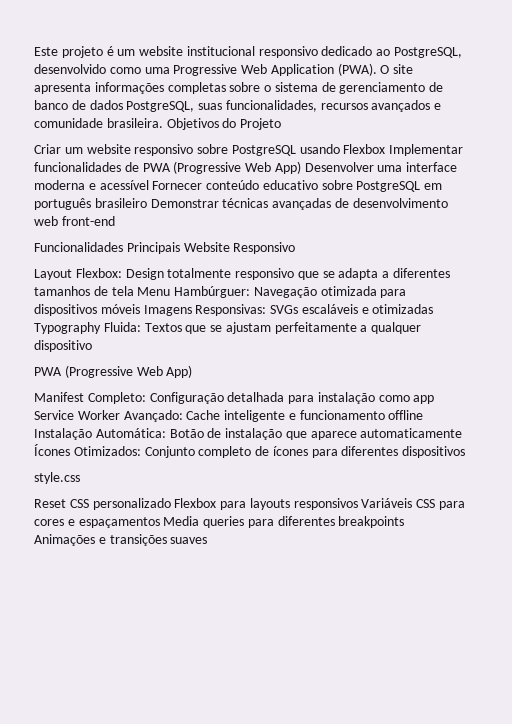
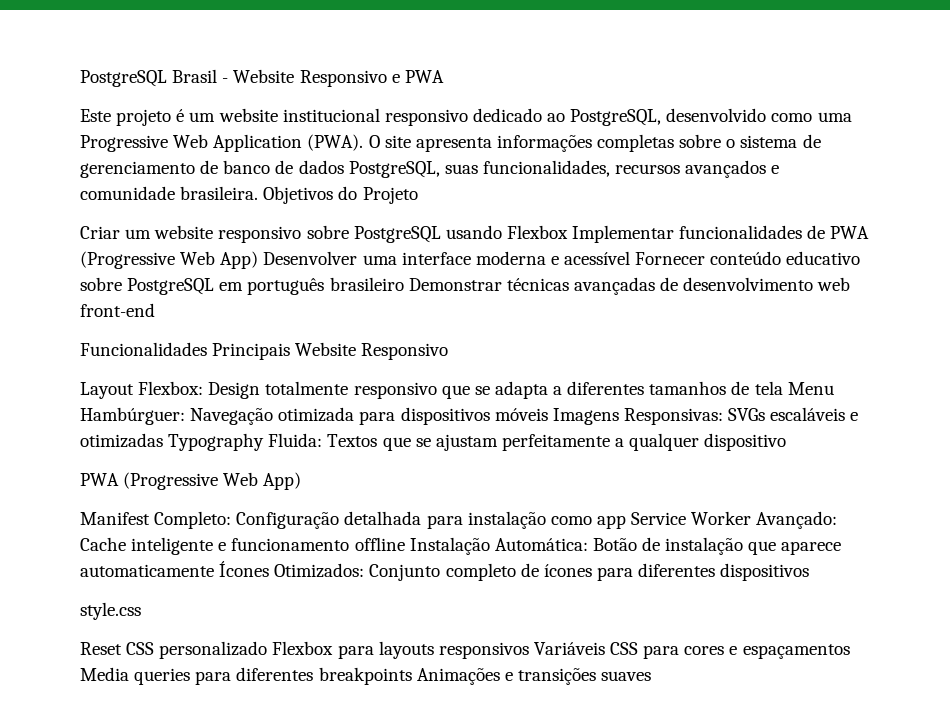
+ PostgreSQL Brasil - Website Responsivo e PWA

